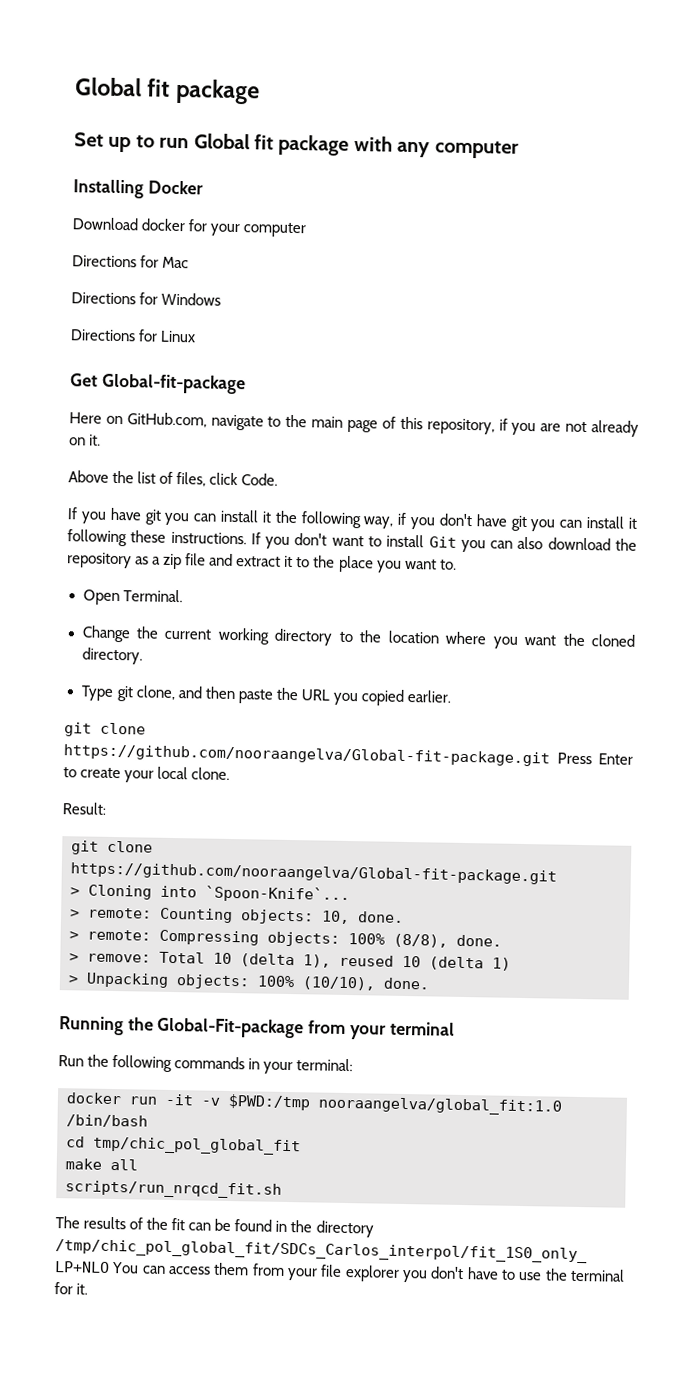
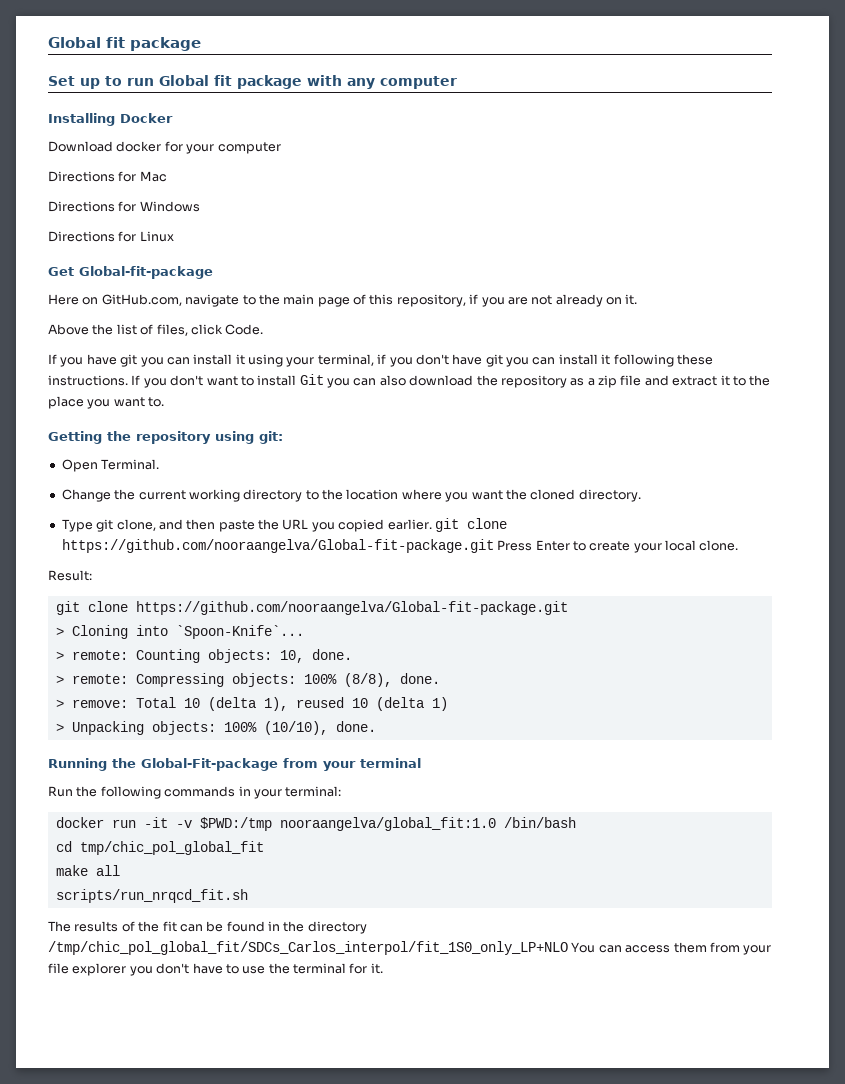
- If you have git you can install it the following way, if you don't have git you can install it following these instructions.
+ If you have git you can install it using your terminal, if you don't have git you can install it following these instructions.
+ Getting the repository using git:
- Type git clone, and then paste the URL you copied earlier.
- git clone https://github.com/nooraangelva/Global-fit-package.git Press Enter to create your local clone.
+ Type git clone, and then paste the URL you copied earlier. git clone https://github.com/nooraangelva/Global-fit-package.git Press Enter to create your local clone.

